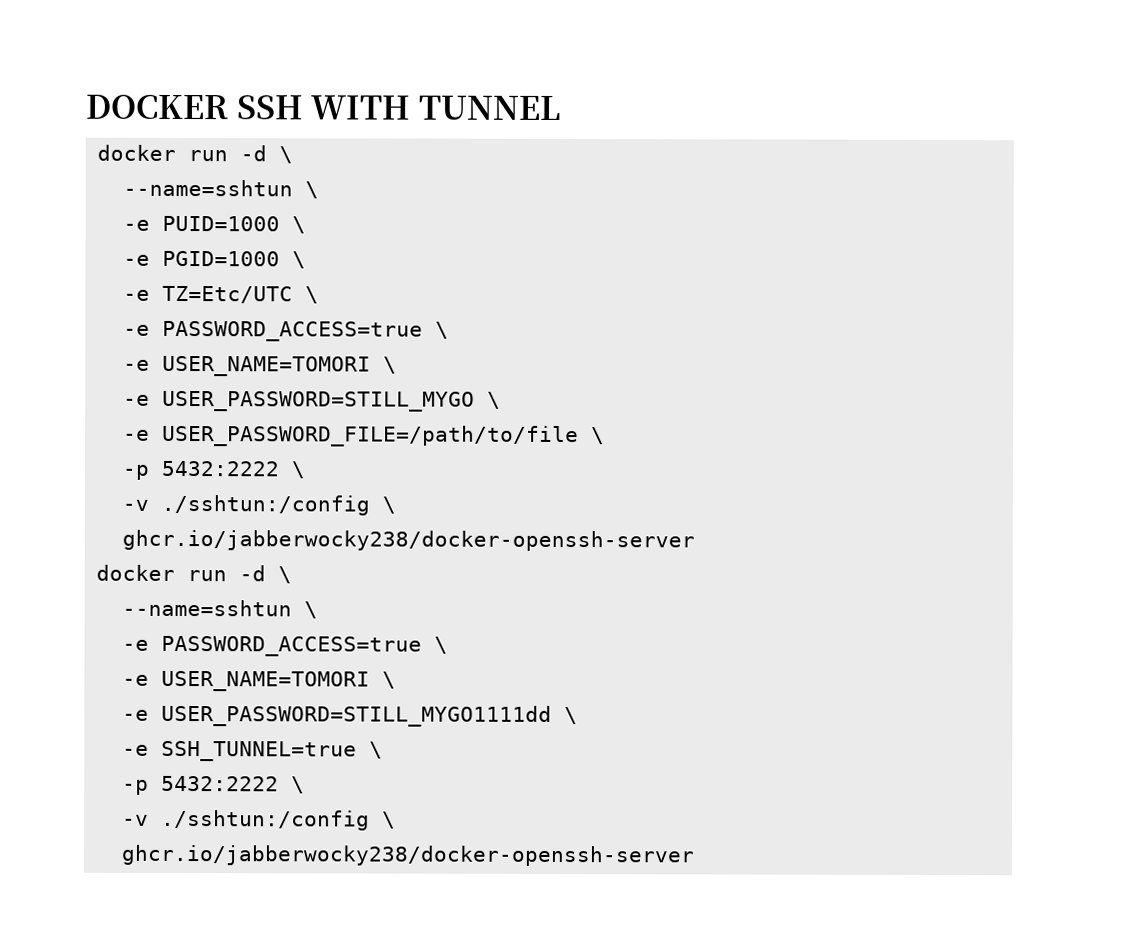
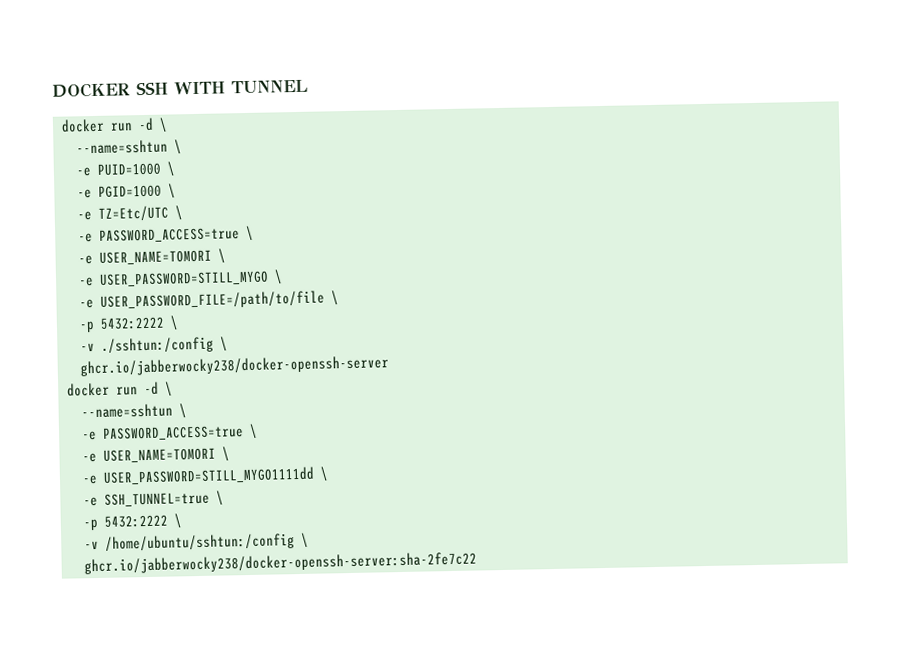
  -e SSH_TUNNEL=true \
  -p 5432:2222 \
- -v ./sshtun:/config \
- ghcr.io/jabberwocky238/docker-openssh-server
+ -v /home/ubuntu/sshtun:/config \
+ ghcr.io/jabberwocky238/docker-openssh-server:sha-2fe7c22

